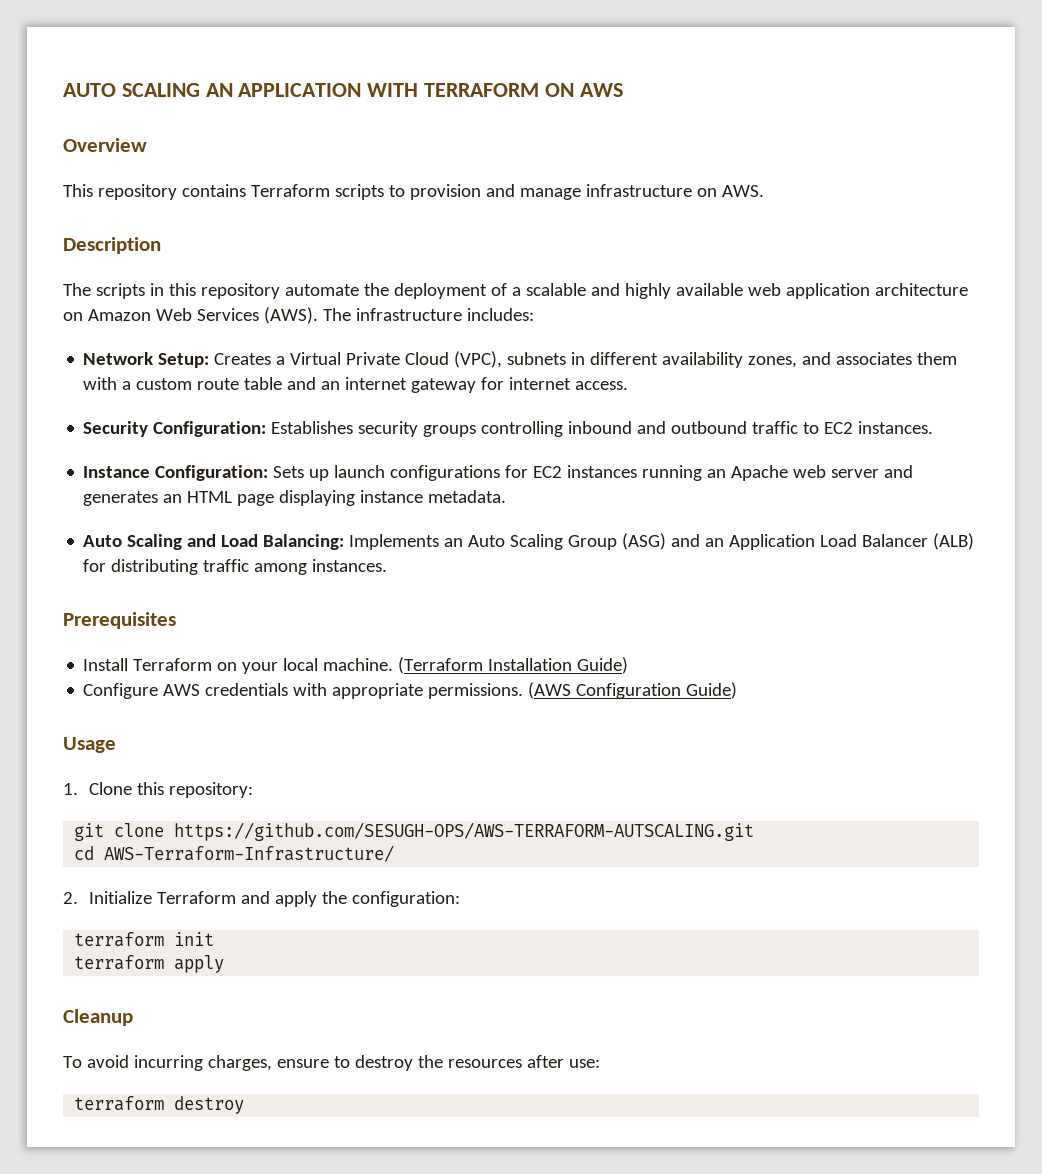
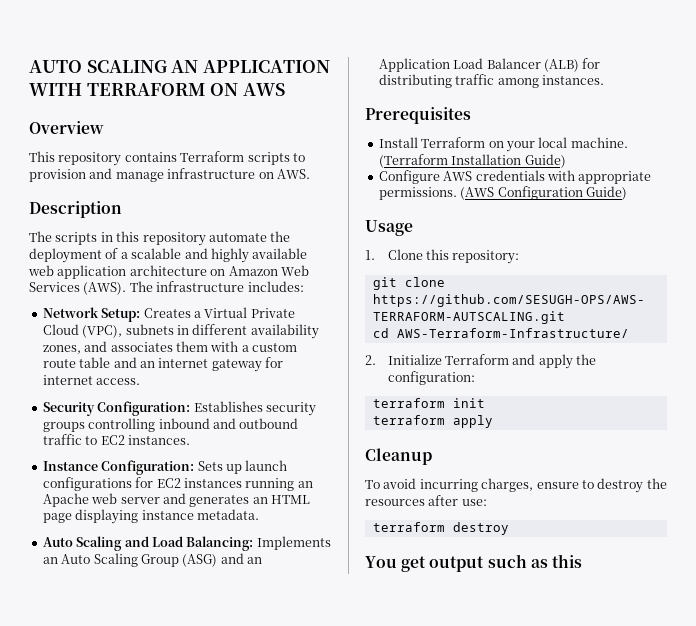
+ You get output such as this

